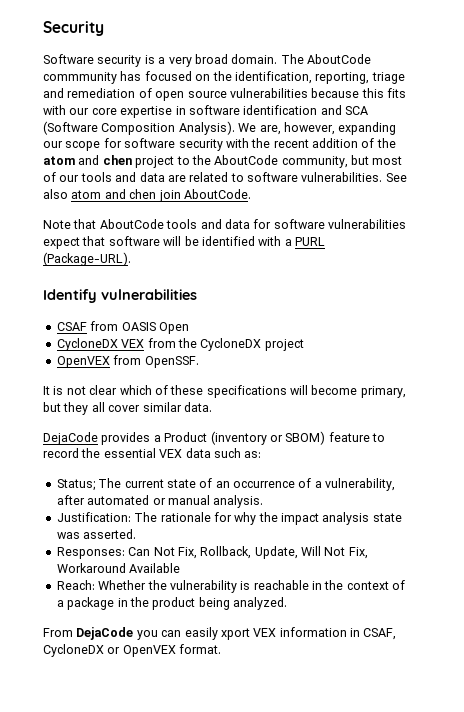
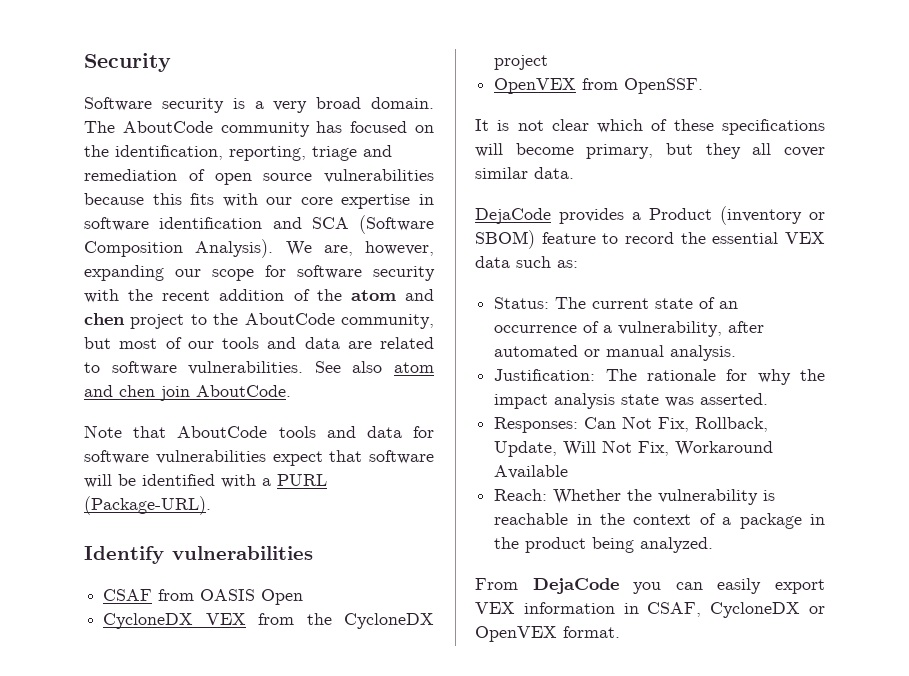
- The AboutCode commmunity has focused on the identification, reporting, triage and remediation of open source vulnerabilities because this fits with our core expertise in software identification and SCA (Software Composition Analysis).
+ The AboutCode community has focused on the identification, reporting, triage and remediation of open source vulnerabilities because this fits with our core expertise in software identification and SCA (Software Composition Analysis).
- Status; The current state of an occurrence of a vulnerability, after automated or manual analysis.
+ Status: The current state of an occurrence of a vulnerability, after automated or manual analysis.
- From DejaCode you can easily xport VEX information in CSAF, CycloneDX or OpenVEX format.
+ From DejaCode you can easily export VEX information in CSAF, CycloneDX or OpenVEX format.

